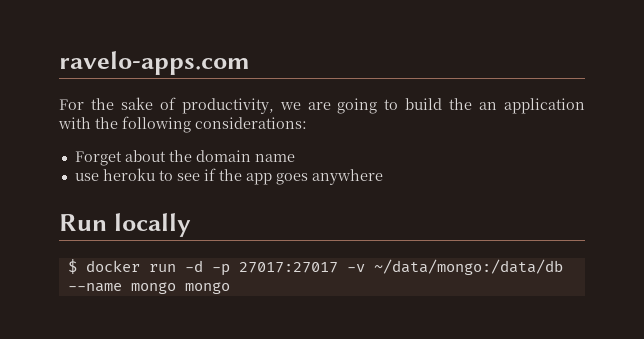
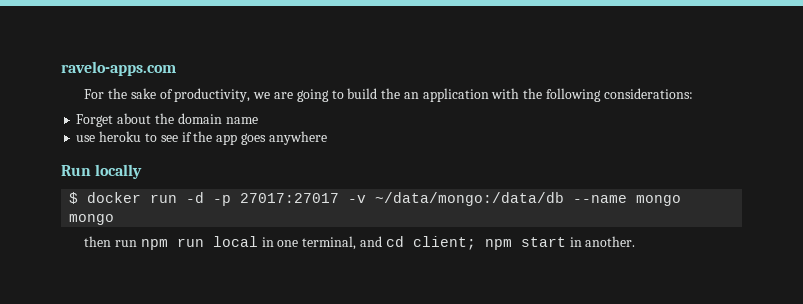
+ then run npm run local in one terminal, and cd client; npm start in another.

